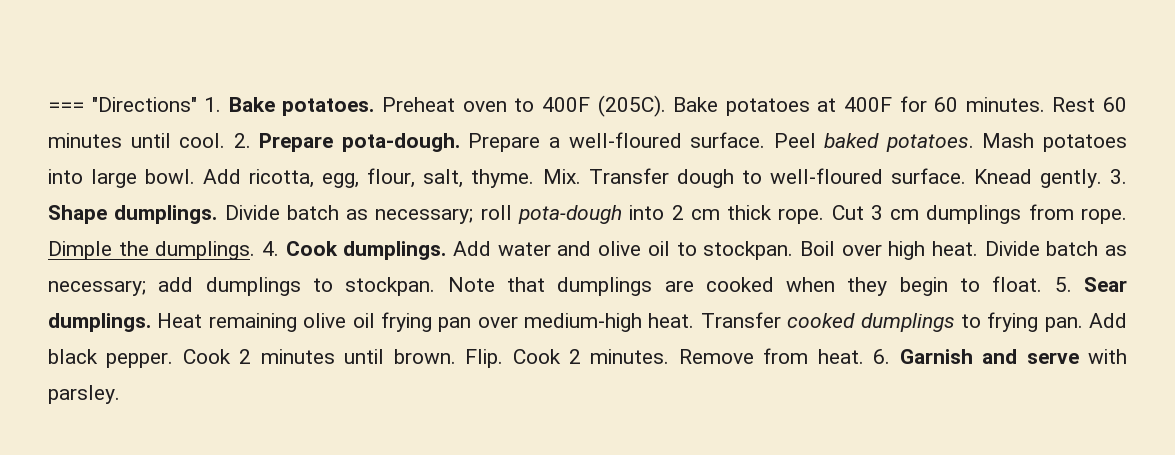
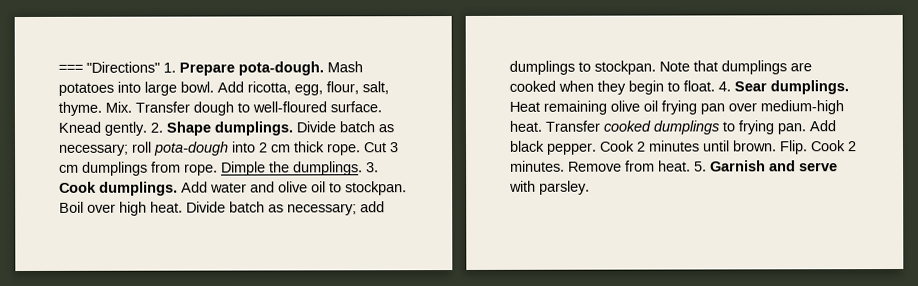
- === "Directions" 1. Bake potatoes. Preheat oven to 400F (205C). Bake potatoes at 400F for 60 minutes. Rest 60 minutes until cool. 2. Prepare pota-dough. Prepare a well-floured surface. Peel baked potatoes.
+ === "Directions" 1. Prepare pota-dough.
- 3. Shape dumplings.
+ 2. Shape dumplings.
- 4. Cook dumplings.
+ 3. Cook dumplings.
- 5. Sear dumplings.
+ 4. Sear dumplings.
- 6. Garnish and serve with parsley.
+ 5. Garnish and serve with parsley.

